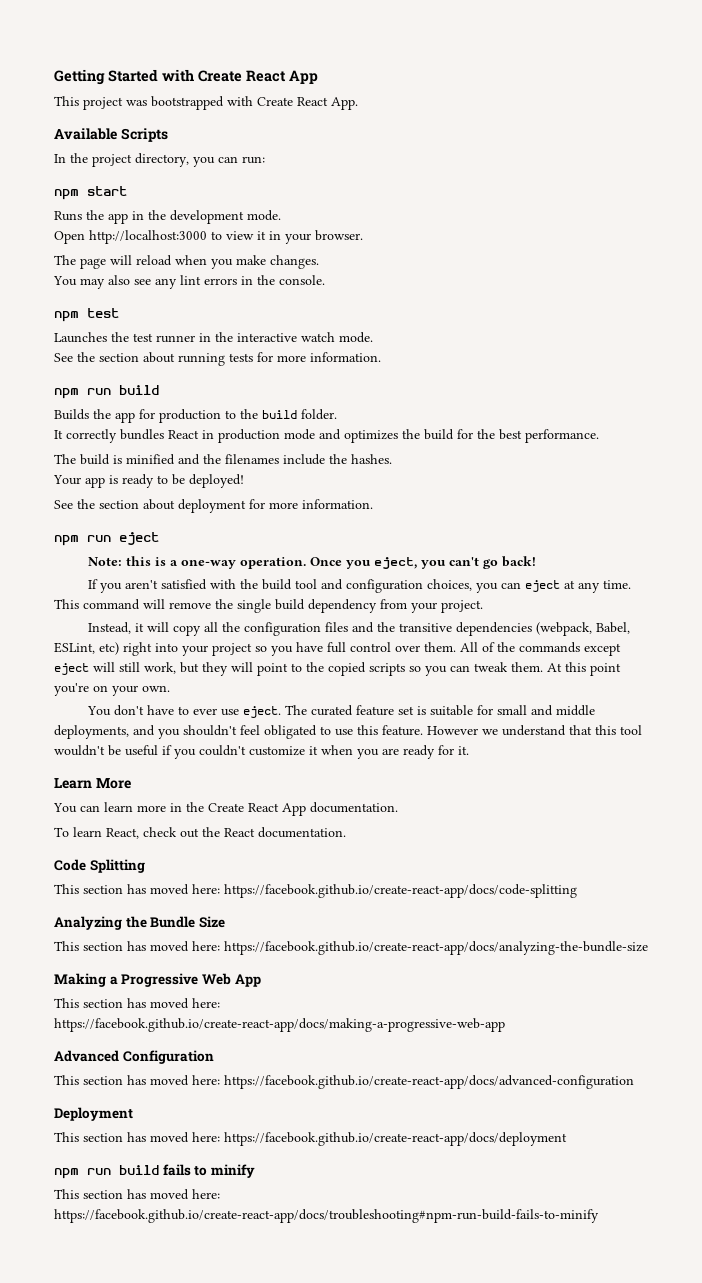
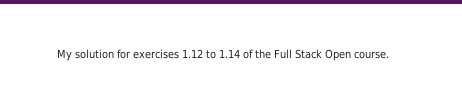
- Getting Started with Create React App
- This project was bootstrapped with Create React App.
- Available Scripts
- In the project directory, you can run:
- npm start
- Runs the app in the development mode.
- Open http://localhost:3000 to view it in your browser.
- The page will reload when you make changes.
- You may also see any lint errors in the console.
- npm test
- Launches the test runner in the interactive watch mode.
- See the section about running tests for more information.
- npm run build
- Builds the app for production to the build folder.
- It correctly bundles React in production mode and optimizes the build for the best performance.
- The build is minified and the filenames include the hashes.
- Your app is ready to be deployed!
- See the section about deployment for more information.
- npm run eject
- Note: this is a one-way operation. Once you eject, you can't go back!
- If you aren't satisfied with the build tool and configuration choices, you can eject at any time. This command will remove the single build dependency from your project.
- Instead, it will copy all the configuration files and the transitive dependencies (webpack, Babel, ESLint, etc) right into your project so you have full control over them. All of the commands except eject will still work, but they will point to the copied scripts so you can tweak them. At this point you're on your own.
- You don't have to ever use eject. The curated feature set is suitable for small and middle deployments, and you shouldn't feel obligated to use this feature. However we understand that this tool wouldn't be useful if you couldn't customize it when you are ready for it.
- Learn More
- You can learn more in the Create React App documentation.
- To learn React, check out the React documentation.
- Code Splitting
- This section has moved here: https://facebook.github.io/create-react-app/docs/code-splitting
- Analyzing the Bundle Size
- This section has moved here: https://facebook.github.io/create-react-app/docs/analyzing-the-bundle-size
- Making a Progressive Web App
- This section has moved here: https://facebook.github.io/create-react-app/docs/making-a-progressive-web-app
- Advanced Configuration
- This section has moved here: https://facebook.github.io/create-react-app/docs/advanced-configuration
- Deployment
- This section has moved here: https://facebook.github.io/create-react-app/docs/deployment
- npm run build fails to minify
- This section has moved here: https://facebook.github.io/create-react-app/docs/troubleshooting#npm-run-build-fails-to-minify
+ My solution for exercises 1.12 to 1.14 of the Full Stack Open course.

